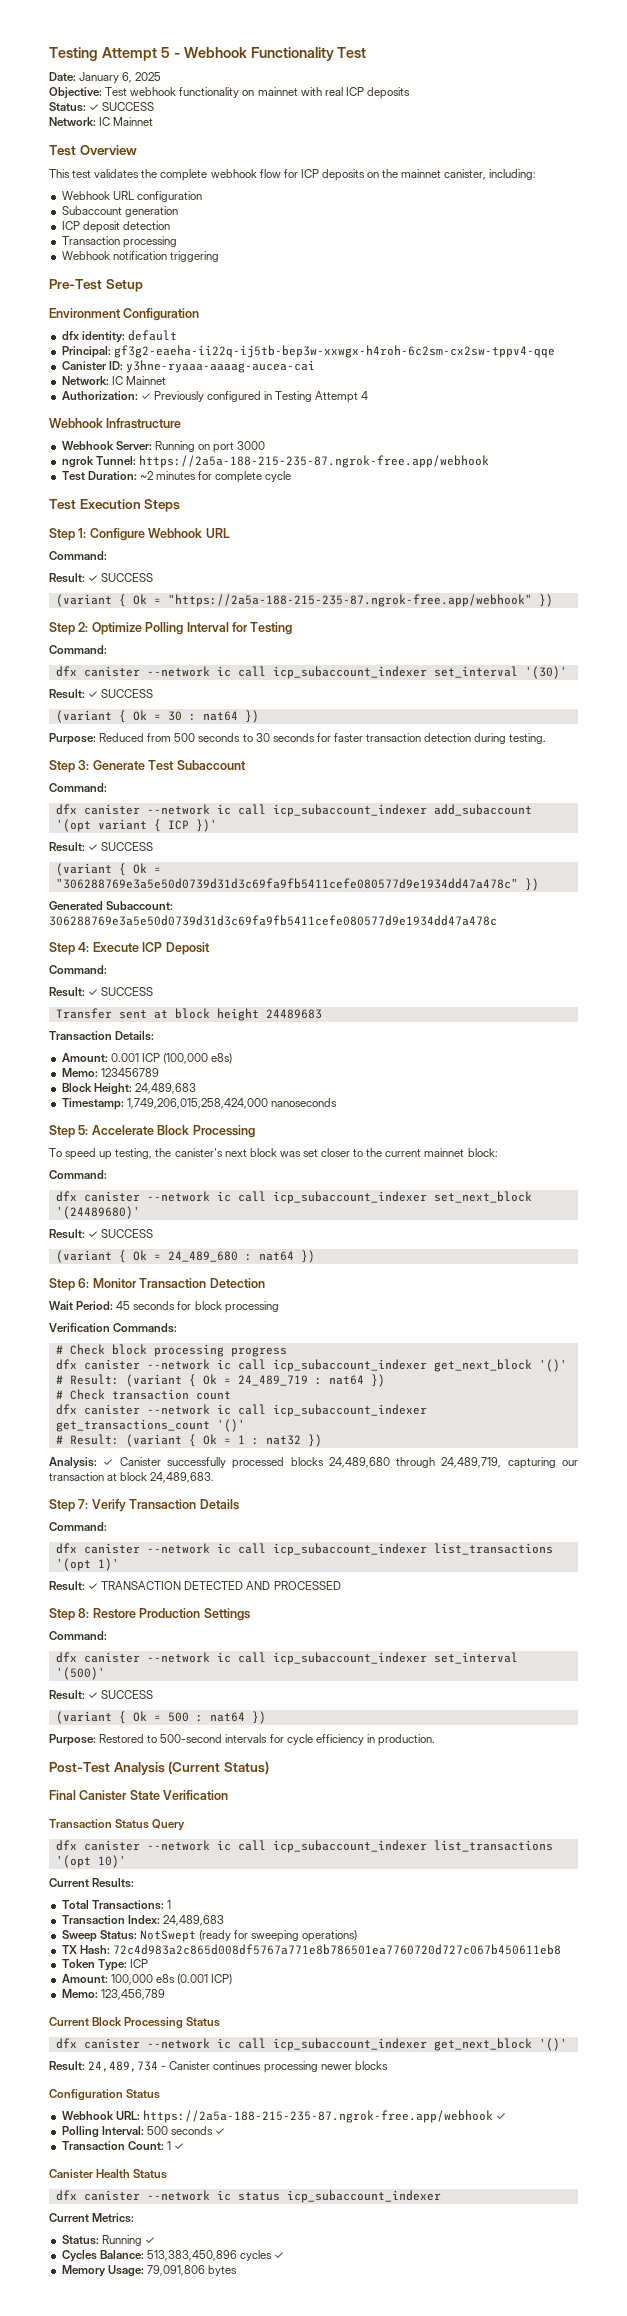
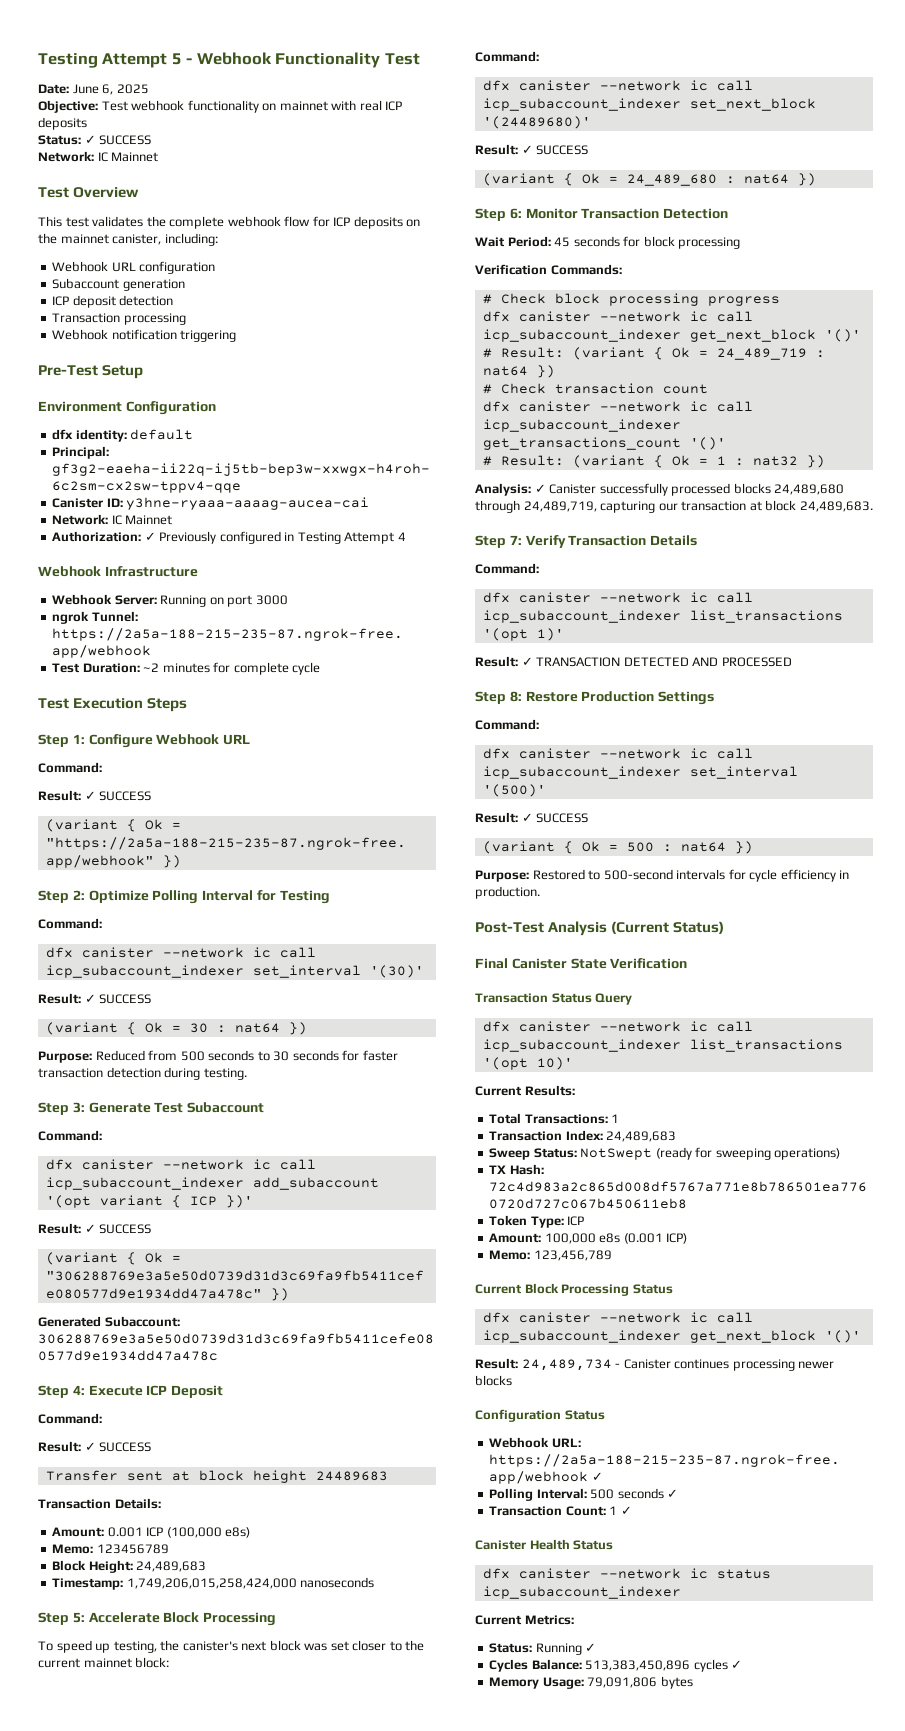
- Date: January 6, 2025
+ Date: June 6, 2025

